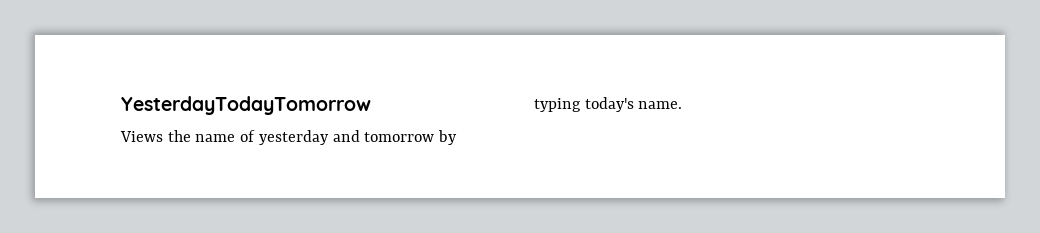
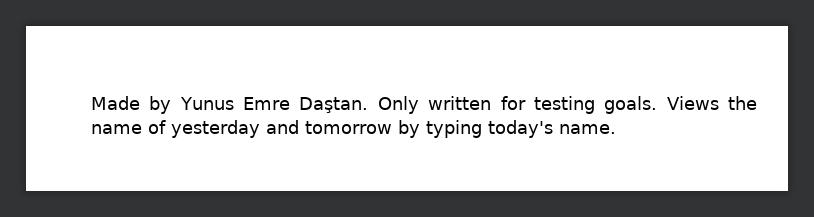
- YesterdayTodayTomorrow
- Views the name of yesterday and tomorrow by typing today's name.
+ Made by Yunus Emre Daştan. Only written for testing goals. Views the name of yesterday and tomorrow by typing today's name.

